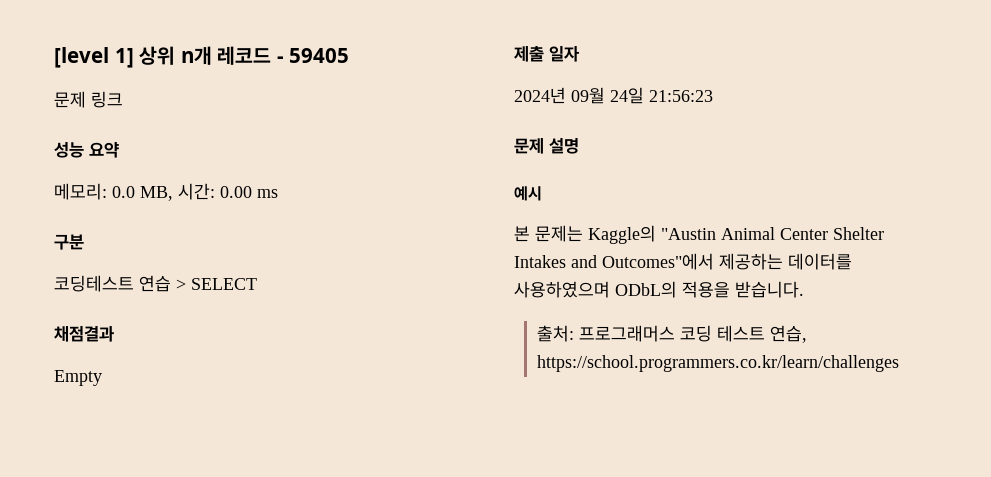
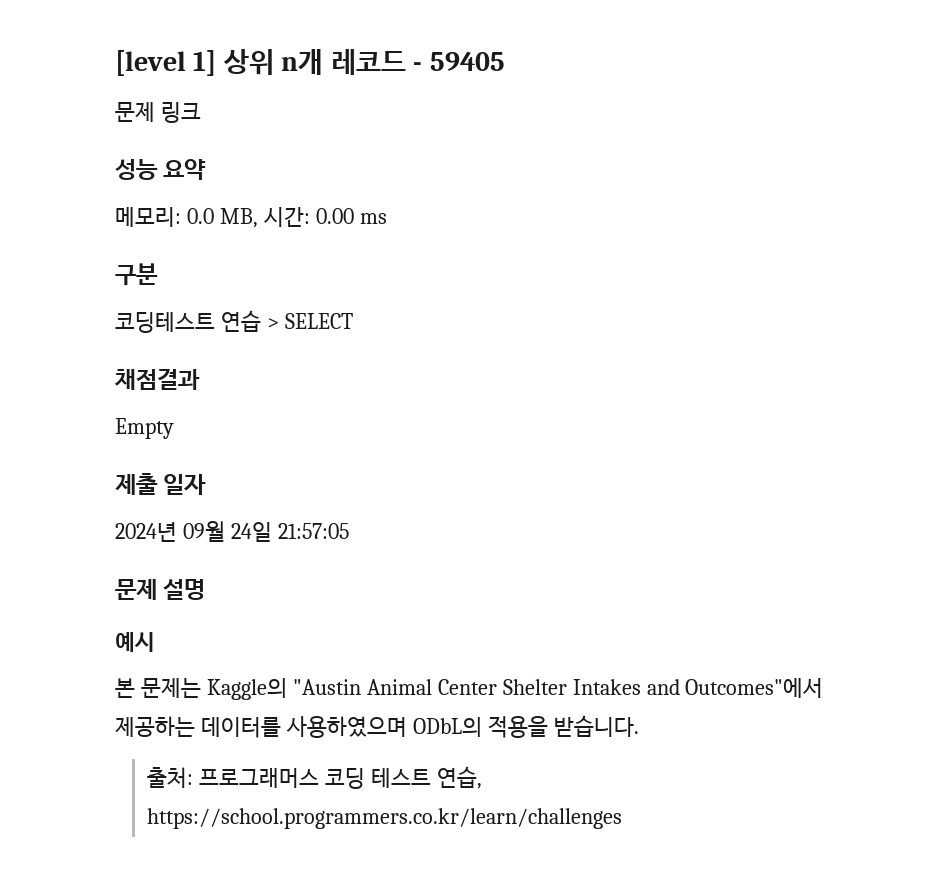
- 2024년 09월 24일 21:56:23
+ 2024년 09월 24일 21:57:05

